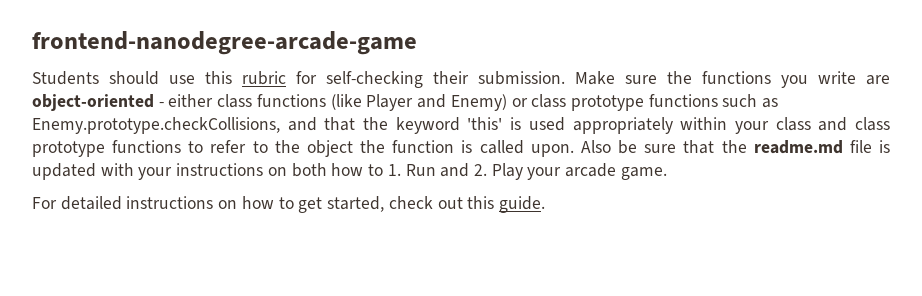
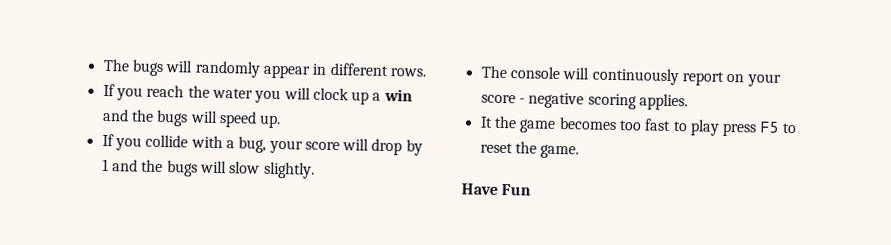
- frontend-nanodegree-arcade-game
- Students should use this rubric for self-checking their submission. Make sure the functions you write are object-oriented - either class functions (like Player and Enemy) or class prototype functions such as Enemy.prototype.checkCollisions, and that the keyword 'this' is used appropriately within your class and class prototype functions to refer to the object the function is called upon. Also be sure that the readme.md file is updated with your instructions on both how to 1. Run and 2. Play your arcade game.
- For detailed instructions on how to get started, check out this guide.
+ The bugs will randomly appear in different rows.
+ If you reach the water you will clock up a win and the bugs will speed up.
+ If you collide with a bug, your score will drop by 1 and the bugs will slow slightly.
+ The console will continuously report on your score - negative scoring applies.
+ It the game becomes too fast to play press F5 to reset the game.
+ Have Fun

